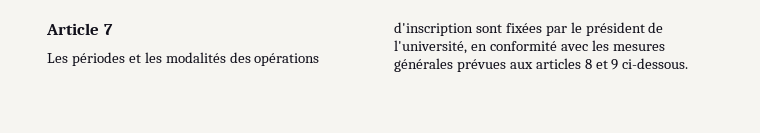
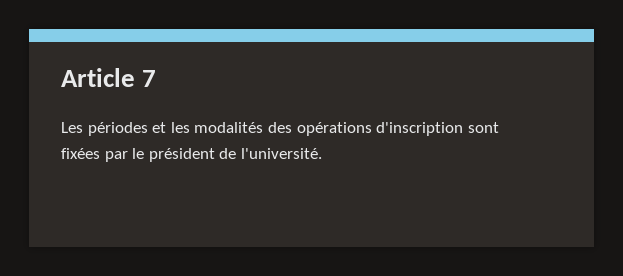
- Les périodes et les modalités des opérations d'inscription sont fixées par le président de l'université, en conformité avec les mesures générales prévues aux articles 8 et 9 ci-dessous.
+ Les périodes et les modalités des opérations d'inscription sont fixées par le président de l'université.

